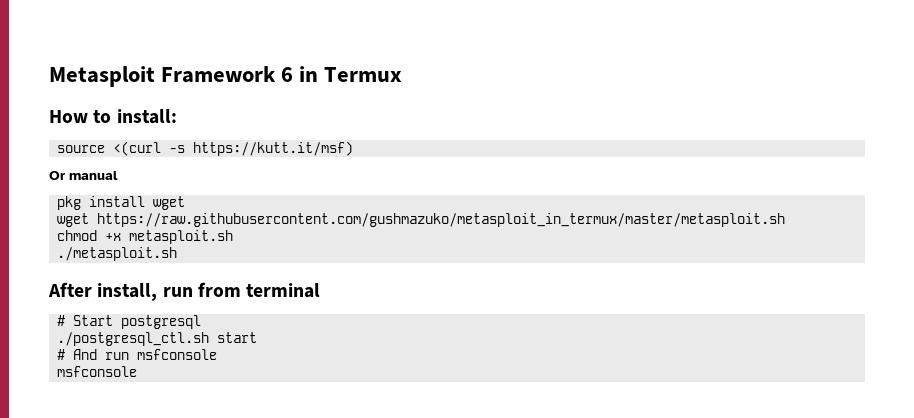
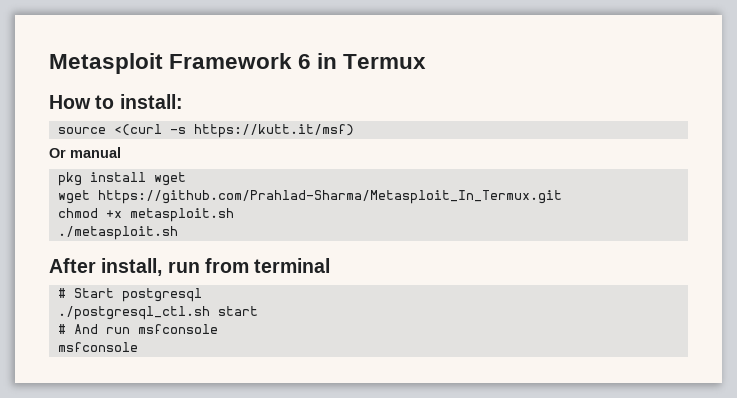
- wget https://raw.githubusercontent.com/gushmazuko/metasploit_in_termux/master/metasploit.sh
+ wget https://github.com/Prahlad-Sharma/Metasploit_In_Termux.git

